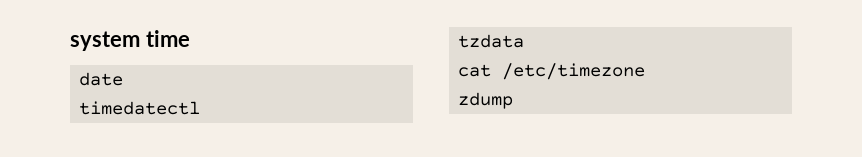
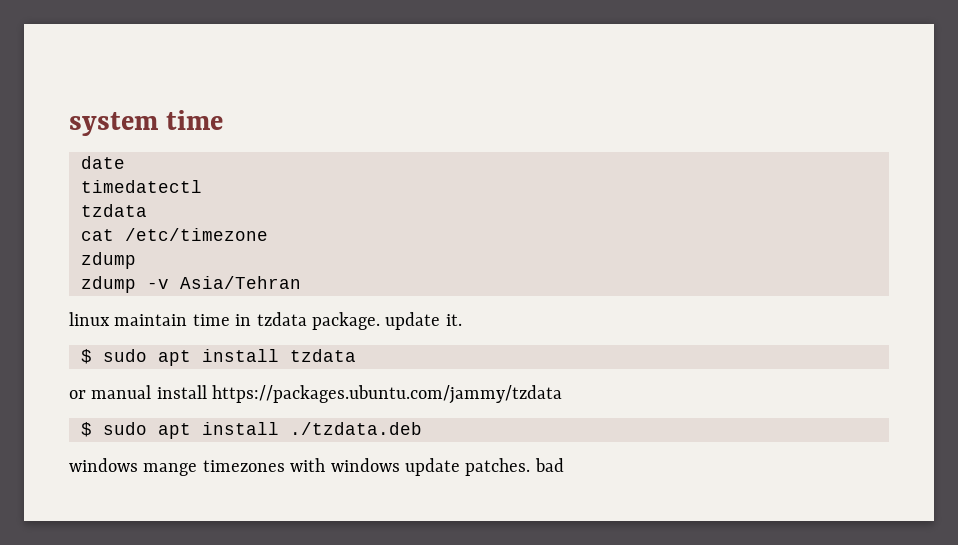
+ zdump -v Asia/Tehran
+ linux maintain time in tzdata package. update it.
+ $ sudo apt install tzdata
+ or manual install https://packages.ubuntu.com/jammy/tzdata
+ $ sudo apt install ./tzdata.deb
+ windows mange timezones with windows update patches. bad

